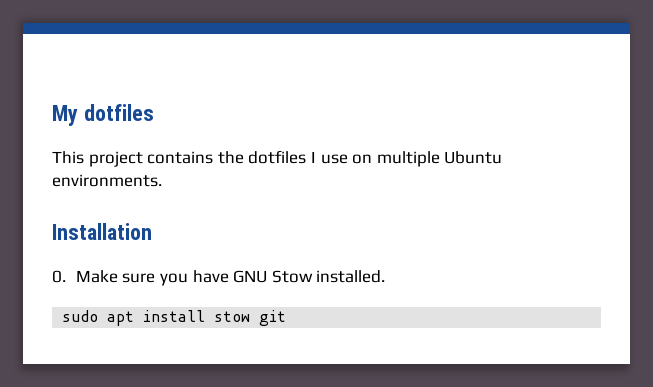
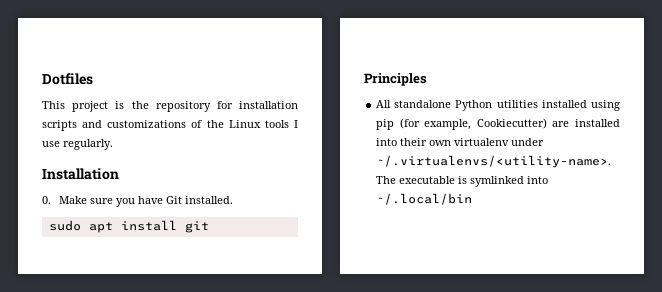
- My dotfiles
+ Dotfiles
- This project contains the dotfiles I use on multiple Ubuntu environments.
+ This project is the repository for installation scripts and customizations of the Linux tools I use regularly.
- 0. Make sure you have GNU Stow installed.
+ 0. Make sure you have Git installed.
- sudo apt install stow git
+ sudo apt install git
+ Principles
+ All standalone Python utilities installed using pip (for example, Cookiecutter) are installed into their own virtualenv under ~/.virtualenvs/<utility-name>. The executable is symlinked into ~/.local/bin

